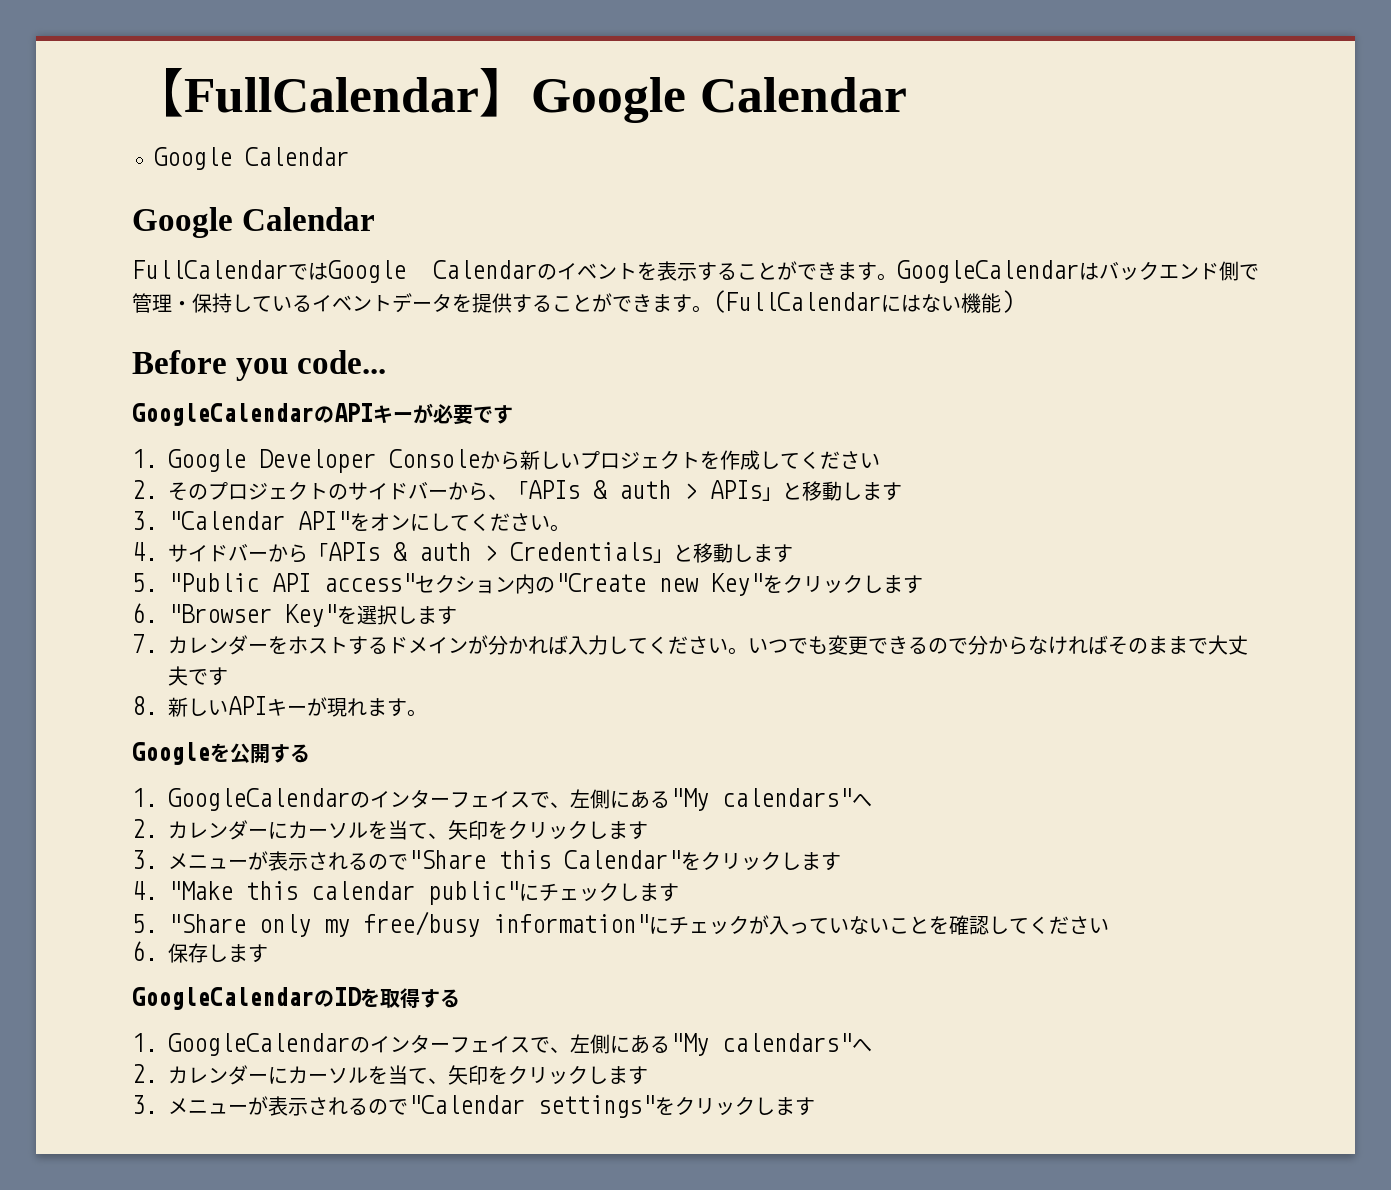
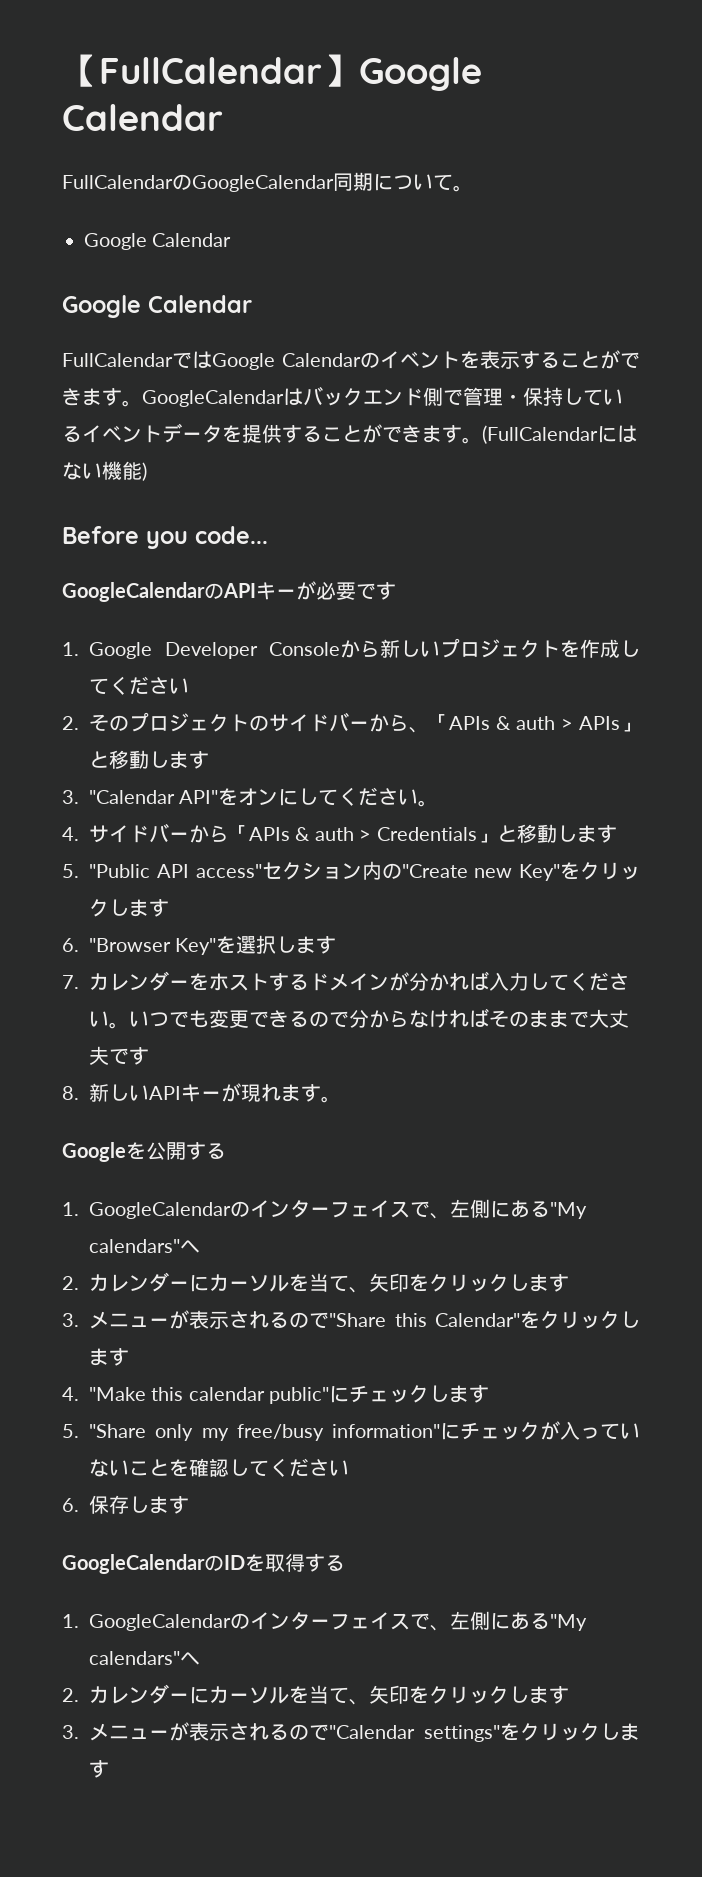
+ FullCalendarのGoogleCalendar同期について。

